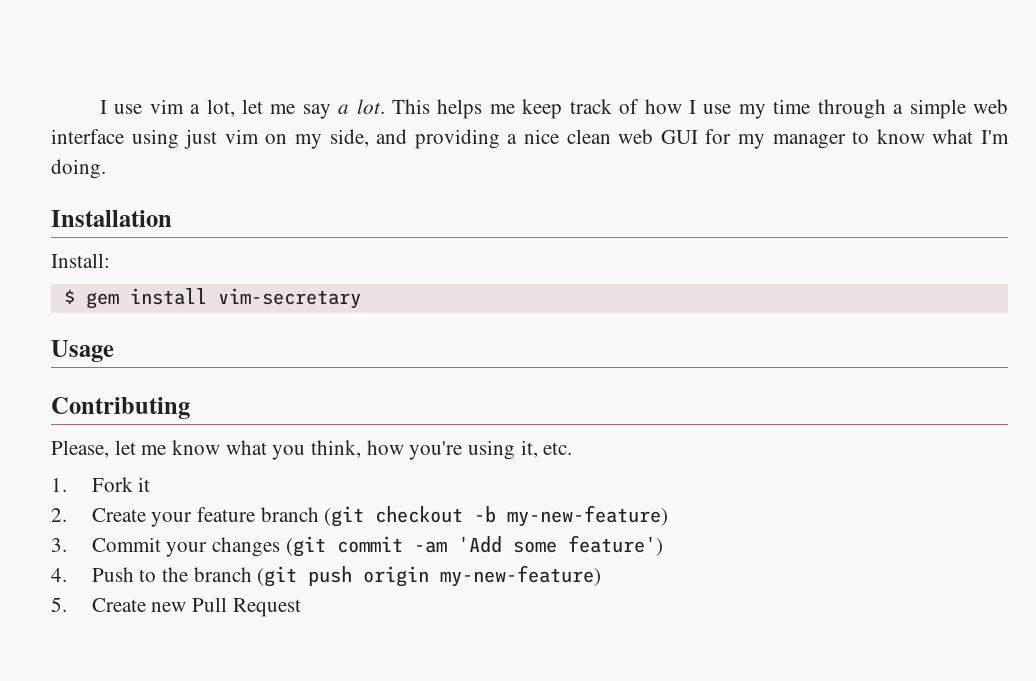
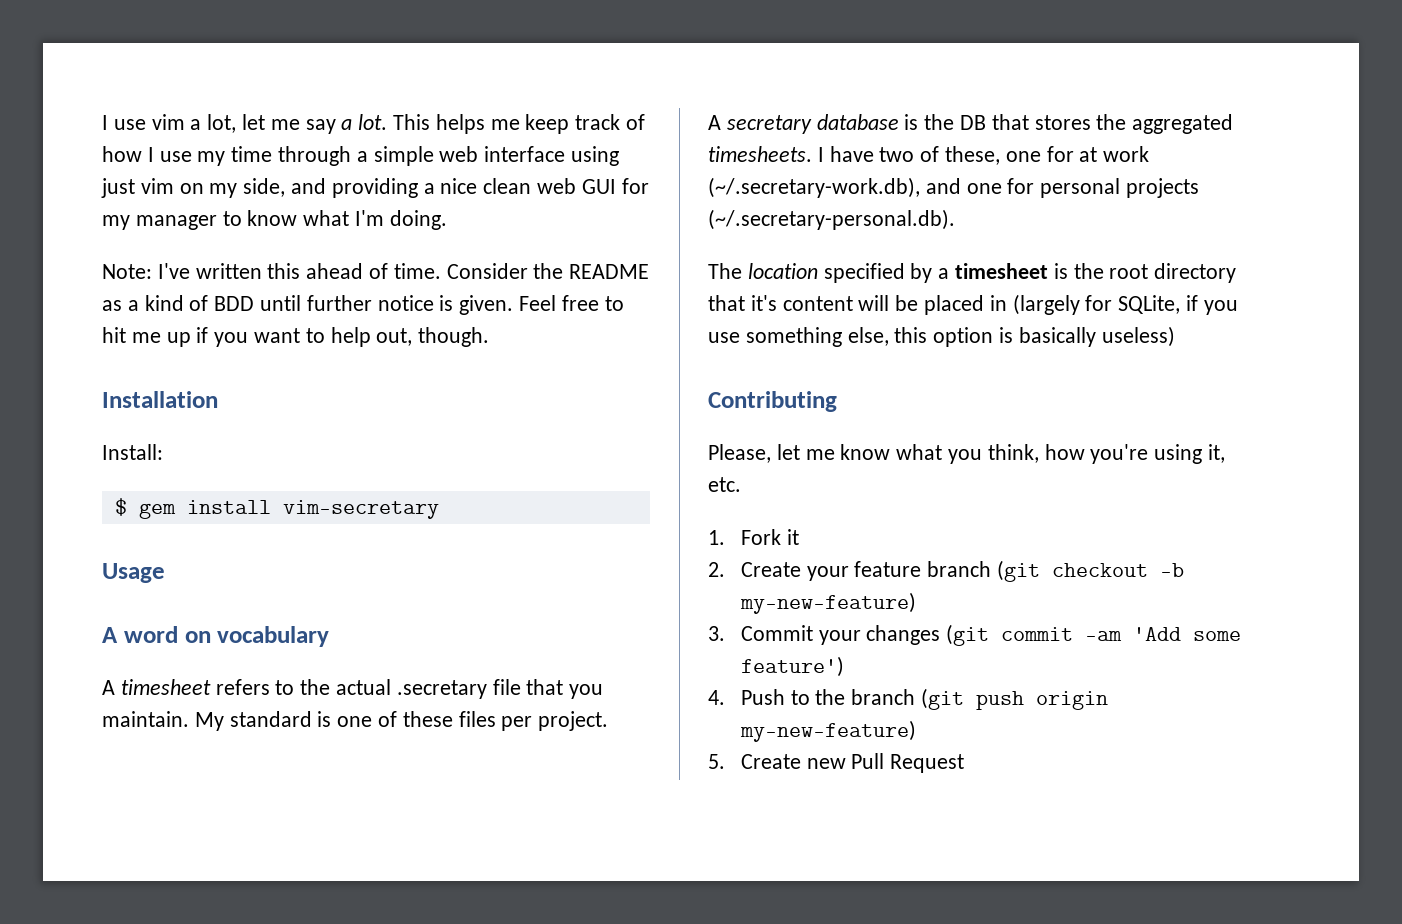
+ Note: I've written this ahead of time. Consider the README as a kind of BDD until further notice is given. Feel free to hit me up if you want to help out, though.
+ A word on vocabulary
+ A timesheet refers to the actual .secretary file that you maintain. My standard is one of these files per project.
+ A secretary database is the DB that stores the aggregated timesheets. I have two of these, one for at work (~/.secretary-work.db), and one for personal projects (~/.secretary-personal.db).
+ The location specified by a timesheet is the root directory that it's content will be placed in (largely for SQLite, if you use something else, this option is basically useless)

